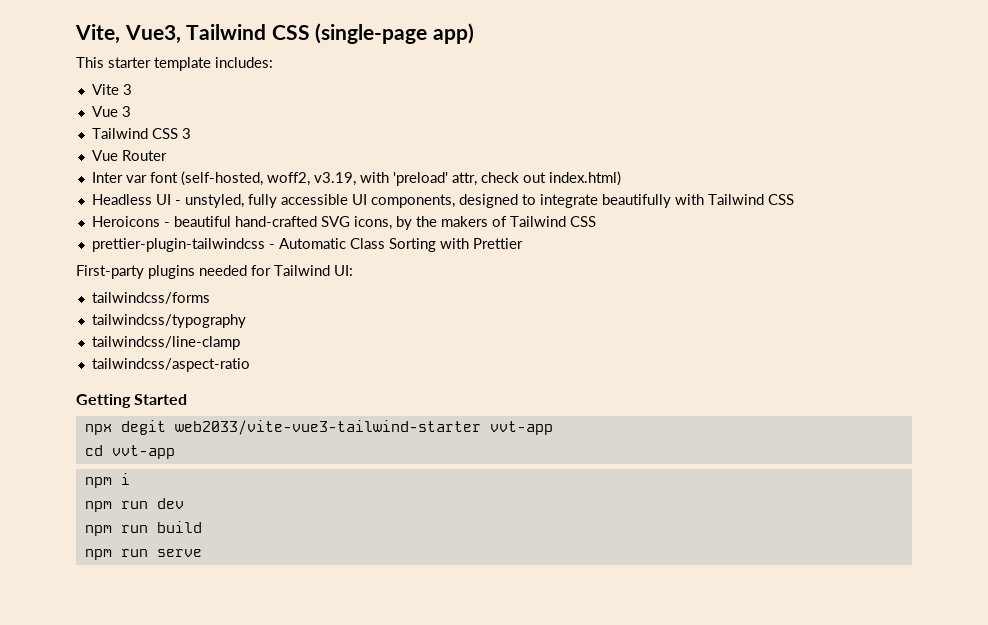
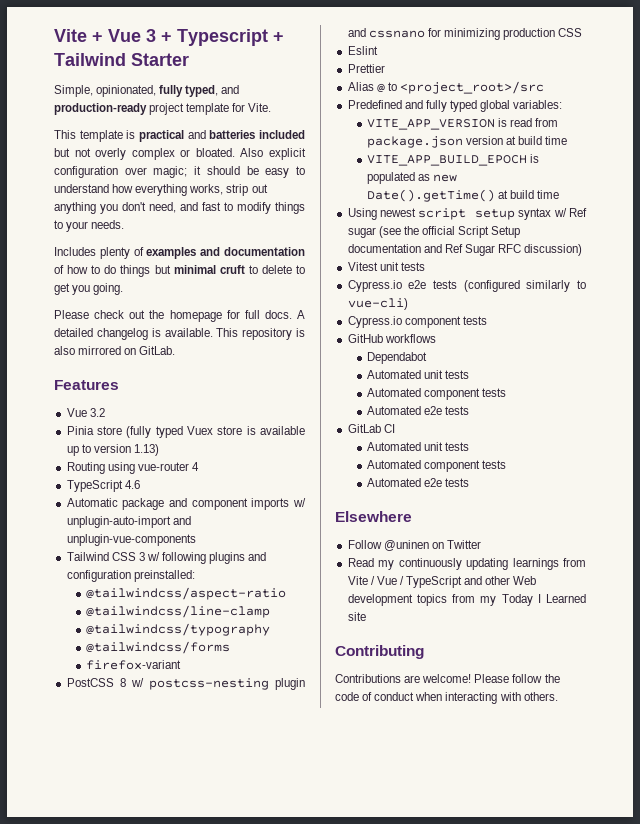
- Vite, Vue3, Tailwind CSS (single-page app)
- This starter template includes:
- Vite 3
- Vue 3
- Tailwind CSS 3
- Vue Router
- Inter var font (self-hosted, woff2, v3.19, with 'preload' attr, check out index.html)
- Headless UI - unstyled, fully accessible UI components, designed to integrate beautifully with Tailwind CSS
- Heroicons - beautiful hand-crafted SVG icons, by the makers of Tailwind CSS
- prettier-plugin-tailwindcss - Automatic Class Sorting with Prettier
- First-party plugins needed for Tailwind UI:
- tailwindcss/forms
- tailwindcss/typography
- tailwindcss/line-clamp
- tailwindcss/aspect-ratio
- Getting Started
- npx degit web2033/vite-vue3-tailwind-starter vvt-app
- cd vvt-app
- npm i
- npm run dev
- npm run build
- npm run serve
+ Vite + Vue 3 + Typescript + Tailwind Starter
+ Simple, opinionated, fully typed, and production-ready project template for Vite.
+ This template is practical and batteries included but not overly complex or bloated. Also explicit configuration over magic; it should be easy to understand how everything works, strip out anything you don't need, and fast to modify things to your needs.
+ Includes plenty of examples and documentation of how to do things but minimal cruft to delete to get you going.
+ Please check out the homepage for full docs. A detailed changelog is available. This repository is also mirrored on GitLab.
+ Features
+ Vue 3.2
+ Pinia store (fully typed Vuex store is available up to version 1.13)
+ Routing using vue-router 4
+ TypeScript 4.6
+ Automatic package and component imports w/ unplugin-auto-import and unplugin-vue-components
+ Tailwind CSS 3 w/ following plugins and configuration preinstalled:
+ @tailwindcss/aspect-ratio
+ @tailwindcss/line-clamp
+ @tailwindcss/typography
+ @tailwindcss/forms
+ firefox-variant
+ PostCSS 8 w/ postcss-nesting plugin and cssnano for minimizing production CSS
+ Eslint
+ Prettier
+ Alias @ to <project_root>/src
+ Predefined and fully typed global variables:
+ VITE_APP_VERSION is read from package.json version at build time
+ VITE_APP_BUILD_EPOCH is populated as new Date().getTime() at build time
+ Using newest script setup syntax w/ Ref sugar (see the official Script Setup documentation and Ref Sugar RFC discussion)
+ Vitest unit tests
+ Cypress.io e2e tests (configured similarly to vue-cli)
+ Cypress.io component tests
+ GitHub workflows
+ Dependabot
+ Automated unit tests
+ Automated component tests
+ Automated e2e tests
+ GitLab CI
+ Automated unit tests
+ Automated component tests
+ Automated e2e tests
+ Elsewhere
+ Follow @uninen on Twitter
+ Read my continuously updating learnings from Vite / Vue / TypeScript and other Web development topics from my Today I Learned site
+ Contributing
+ Contributions are welcome! Please follow the code of conduct when interacting with others.

